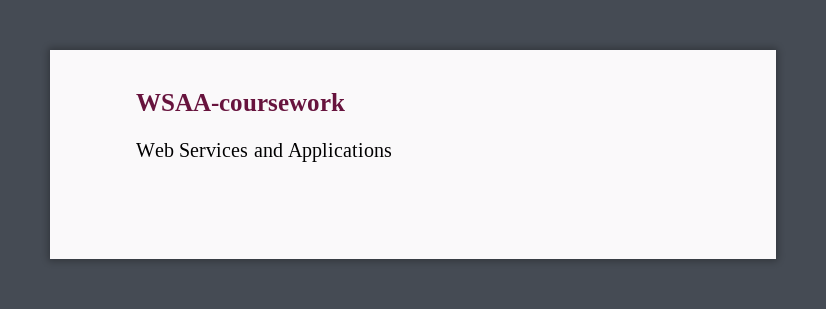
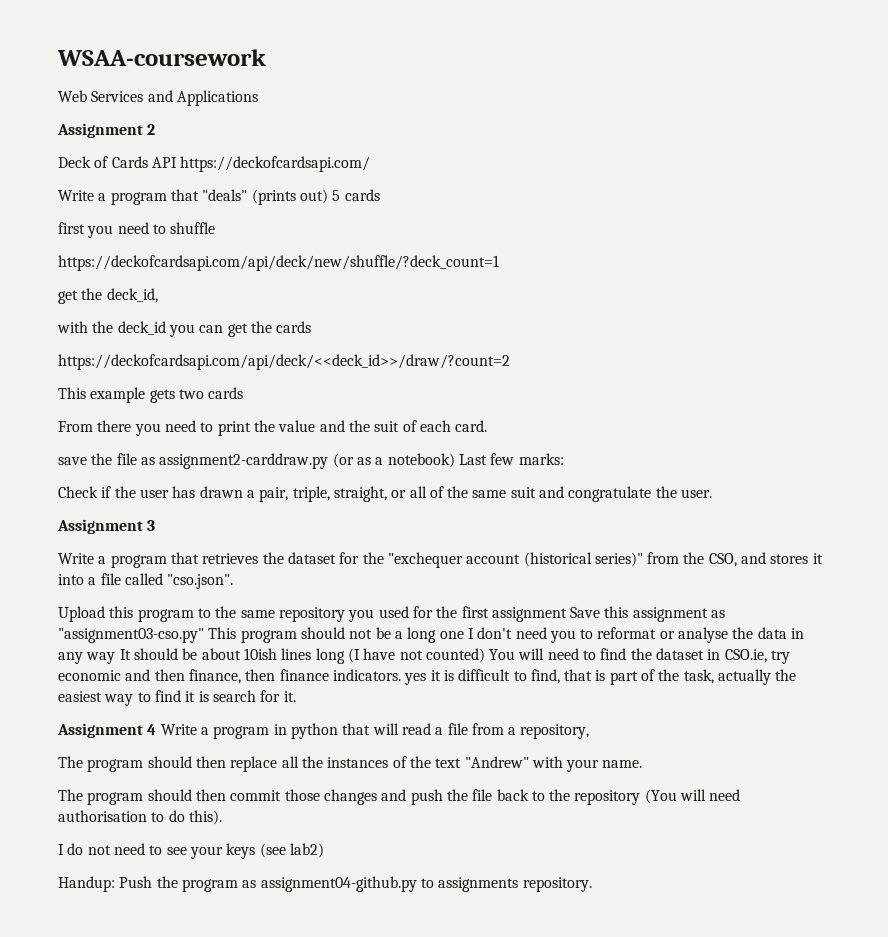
+ Assignment 2
+ Deck of Cards API https://deckofcardsapi.com/
+ Write a program that "deals" (prints out) 5 cards
+ first you need to shuffle
+ https://deckofcardsapi.com/api/deck/new/shuffle/?deck_count=1
+ get the deck_id,
+ with the deck_id you can get the cards
+ https://deckofcardsapi.com/api/deck/<<deck_id>>/draw/?count=2
+ This example gets two cards
+ From there you need to print the value and the suit of each card.
+ save the file as assignment2-carddraw.py (or as a notebook) Last few marks:
+ Check if the user has drawn a pair, triple, straight, or all of the same suit and congratulate the user.
+ Assignment 3
+ Write a program that retrieves the dataset for the "exchequer account (historical series)" from the CSO, and stores it into a file called "cso.json".
+ Upload this program to the same repository you used for the first assignment Save this assignment as "assignment03-cso.py" This program should not be a long one I don't need you to reformat or analyse the data in any way It should be about 10ish lines long (I have not counted) You will need to find the dataset in CSO.ie, try economic and then finance, then finance indicators. yes it is difficult to find, that is part of the task, actually the easiest way to find it is search for it.
+ Assignment 4 Write a program in python that will read a file from a repository,
+ The program should then replace all the instances of the text "Andrew" with your name.
+ The program should then commit those changes and push the file back to the repository (You will need authorisation to do this).
+ I do not need to see your keys (see lab2)
+ Handup: Push the program as assignment04-github.py to assignments repository.

